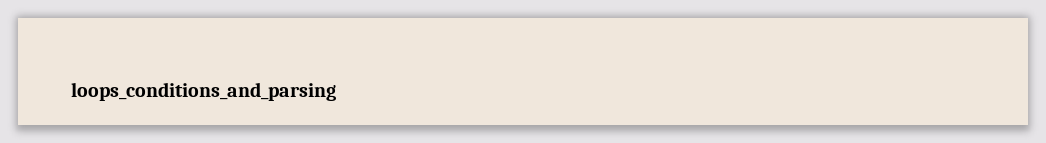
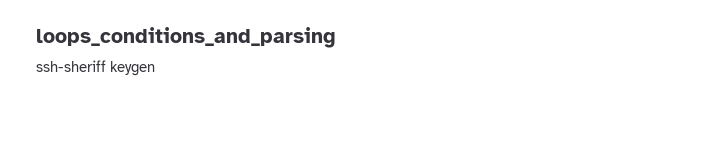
+ ssh-sheriff keygen

